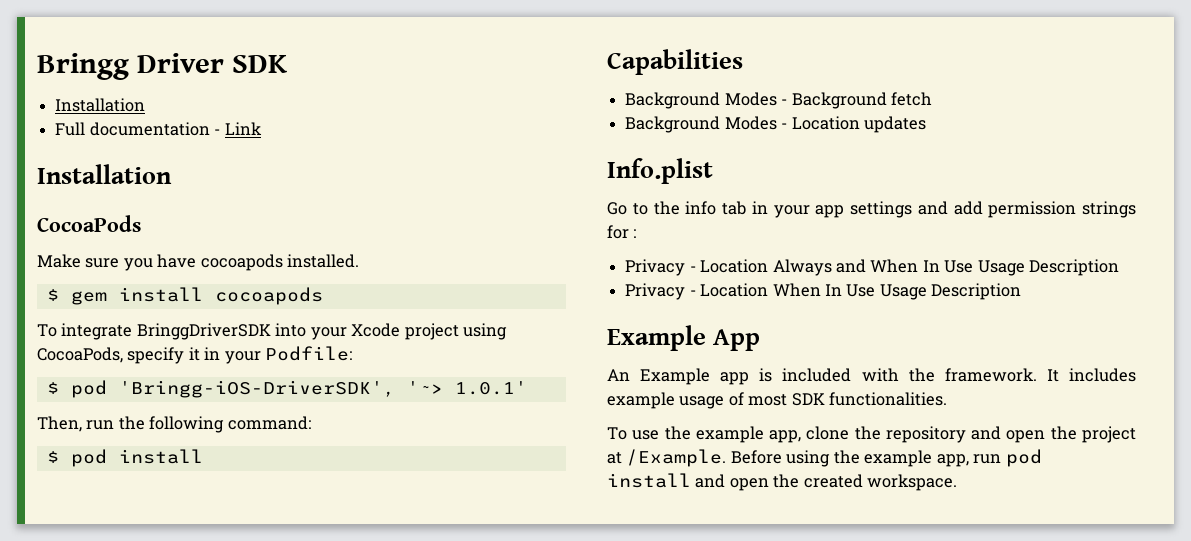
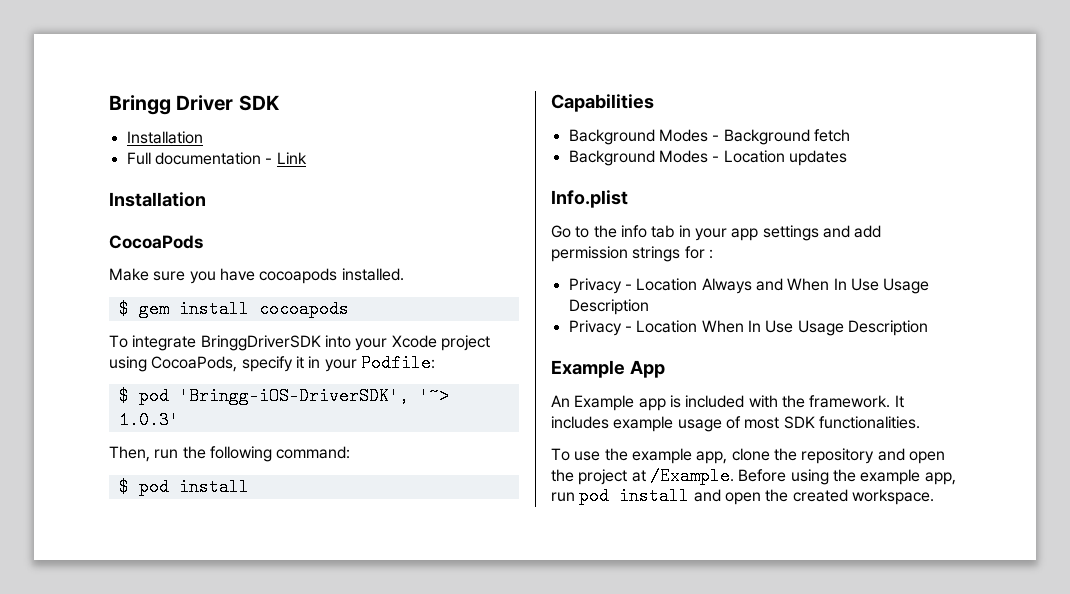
- $ pod 'Bringg-iOS-DriverSDK', '~> 1.0.1'
+ $ pod 'Bringg-iOS-DriverSDK', '~> 1.0.3'

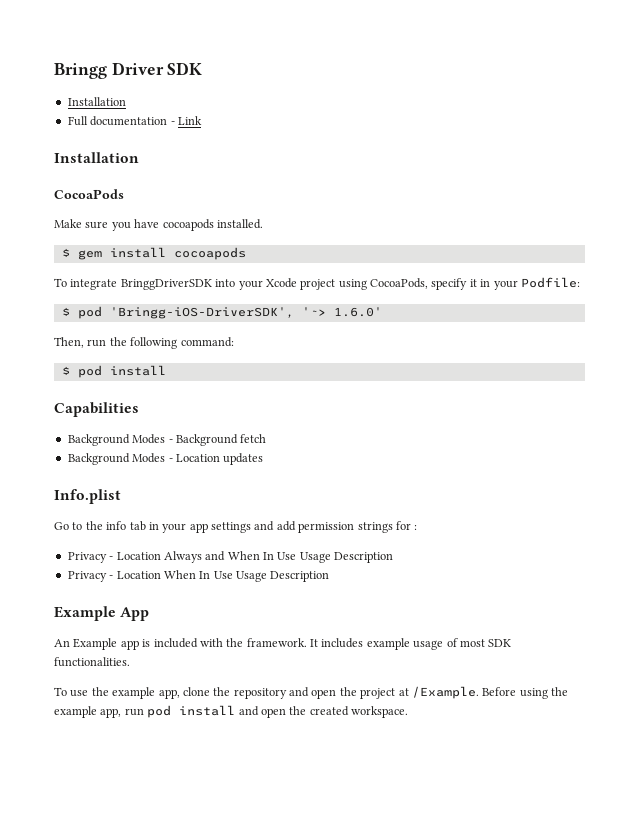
- $ pod 'Bringg-iOS-DriverSDK', '~> 1.0.3'
+ $ pod 'Bringg-iOS-DriverSDK', '~> 1.6.0'

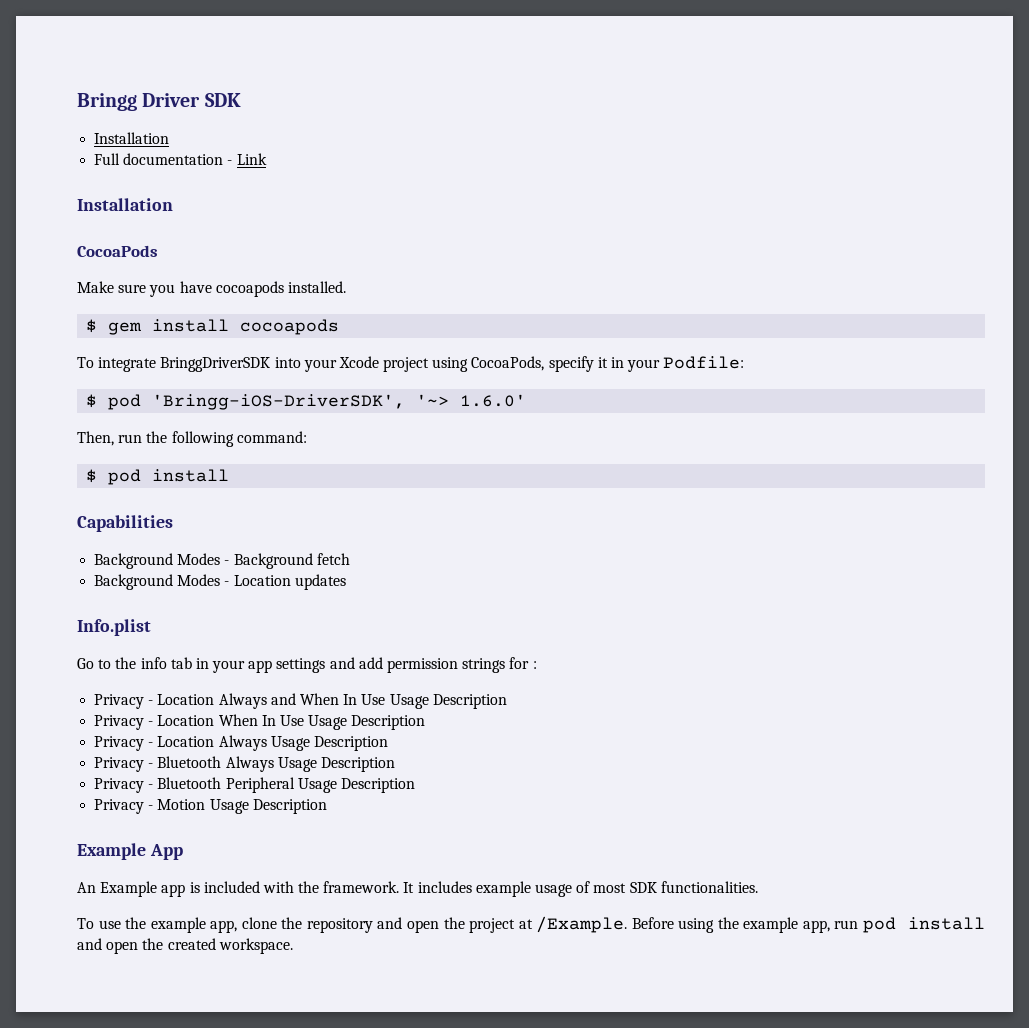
+ Privacy - Location Always Usage Description
+ Privacy - Bluetooth Always Usage Description
+ Privacy - Bluetooth Peripheral Usage Description
+ Privacy - Motion Usage Description

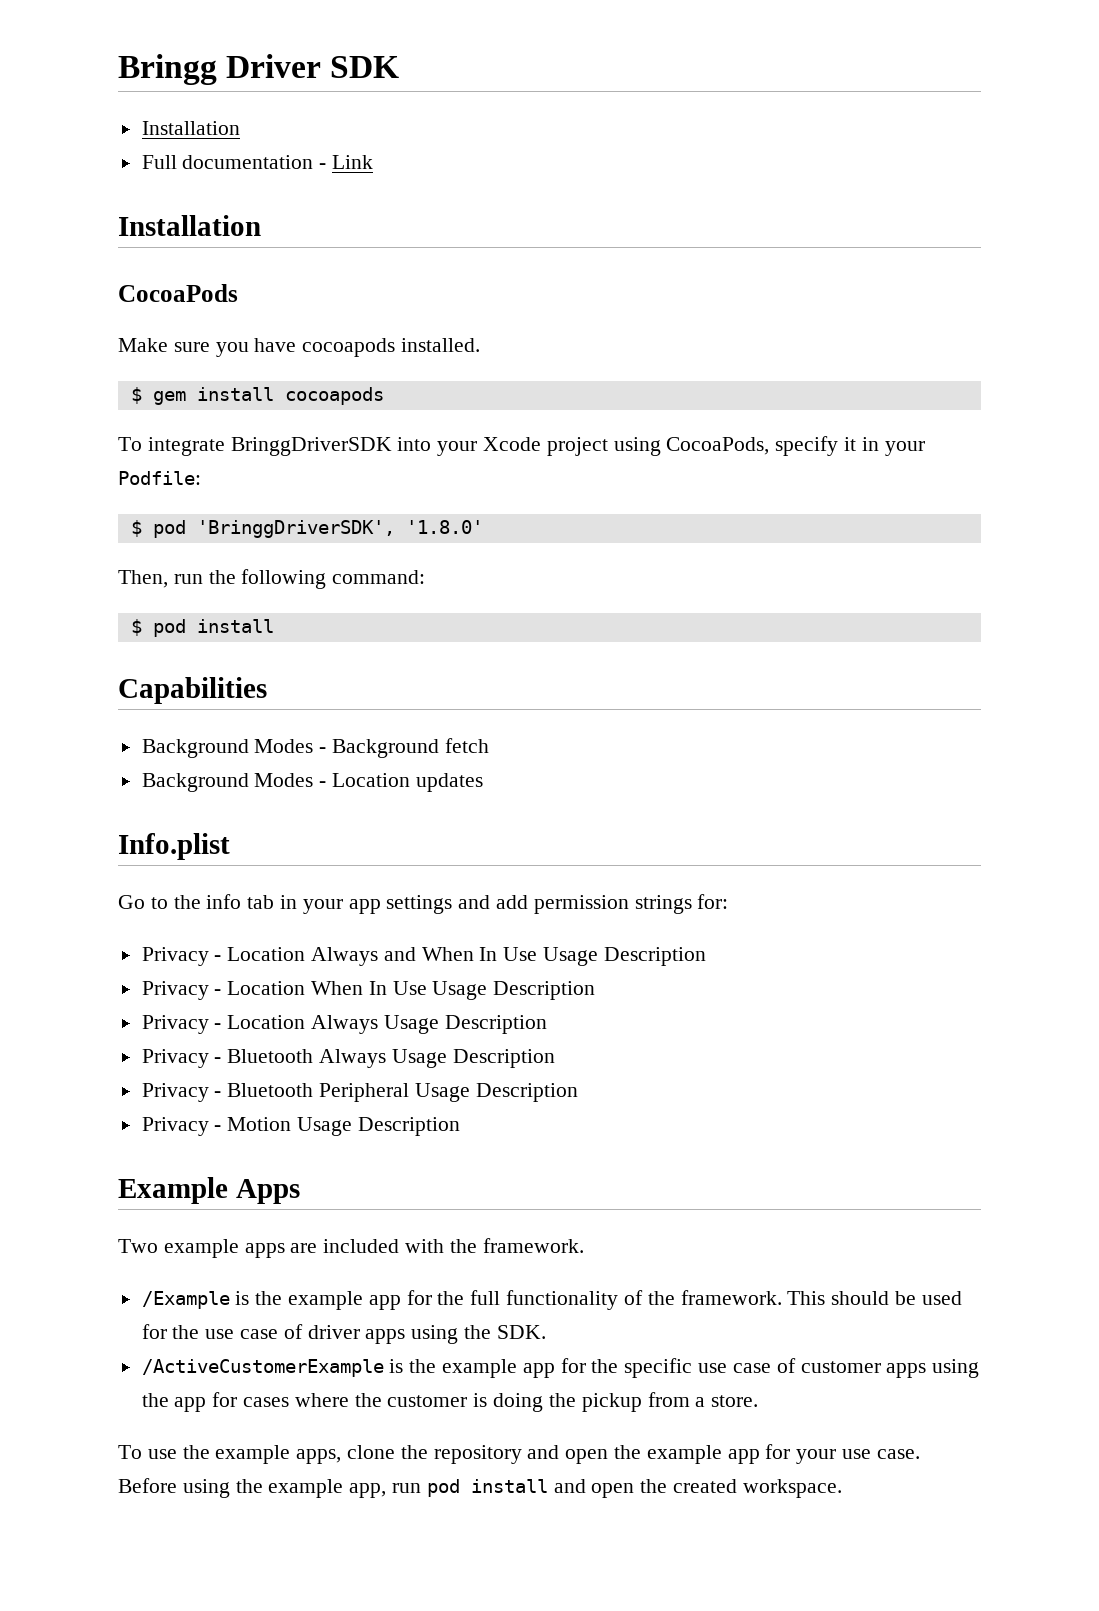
- $ pod 'Bringg-iOS-DriverSDK', '~> 1.6.0'
+ $ pod 'BringgDriverSDK', '1.8.0'
- Go to the info tab in your app settings and add permission strings for :
+ Go to the info tab in your app settings and add permission strings for:
- Example App
- An Example app is included with the framework. It includes example usage of most SDK functionalities.
+ Example Apps
+ Two example apps are included with the framework.
+ /Example is the example app for the full functionality of the framework. This should be used for the use case of driver apps using the SDK.
+ /ActiveCustomerExample is the example app for the specific use case of customer apps using the app for cases where the customer is doing the pickup from a store.
- To use the example app, clone the repository and open the project at /Example.
+ To use the example apps, clone the repository and open the example app for your use case.

